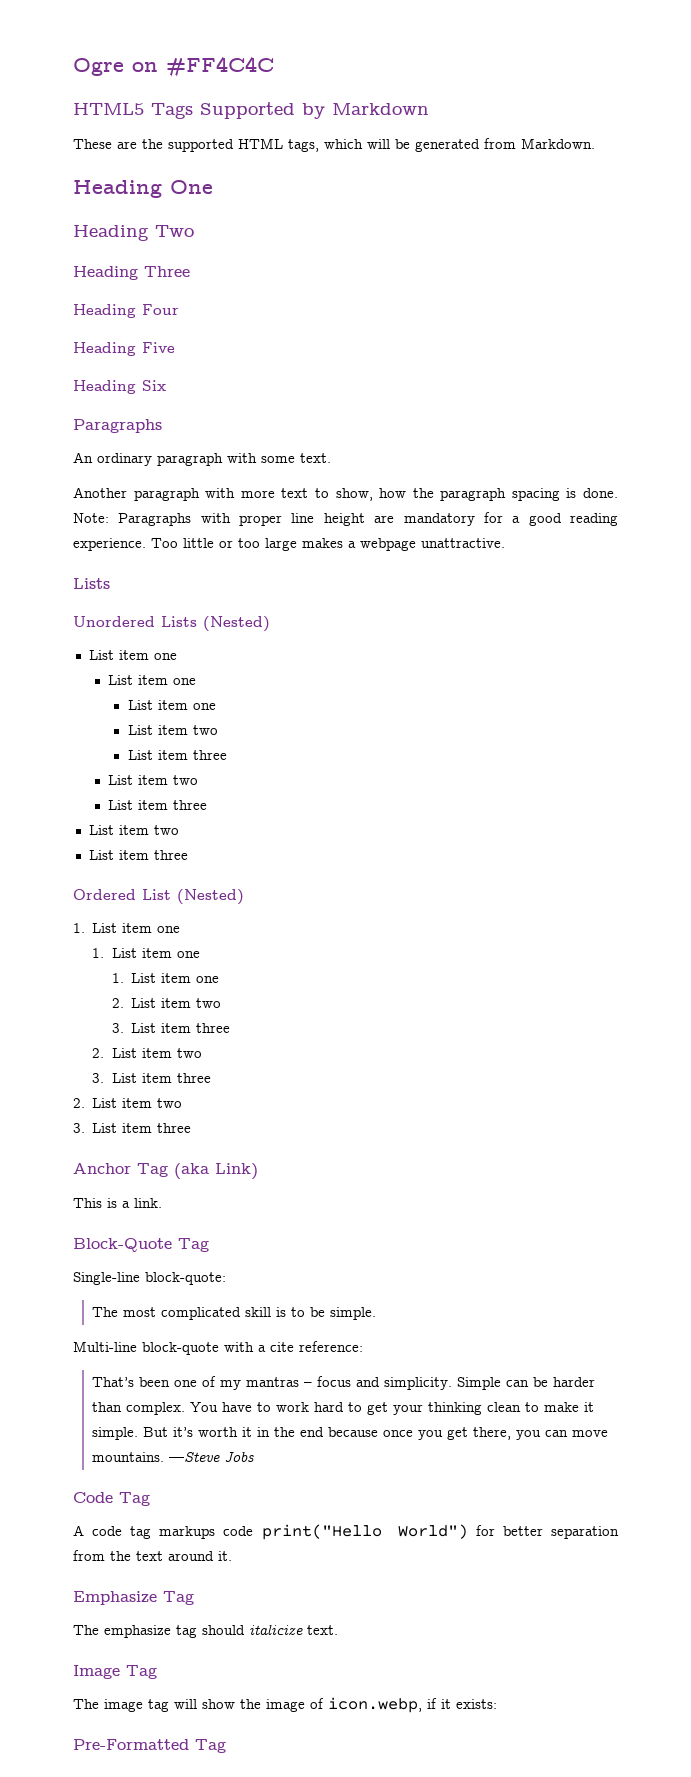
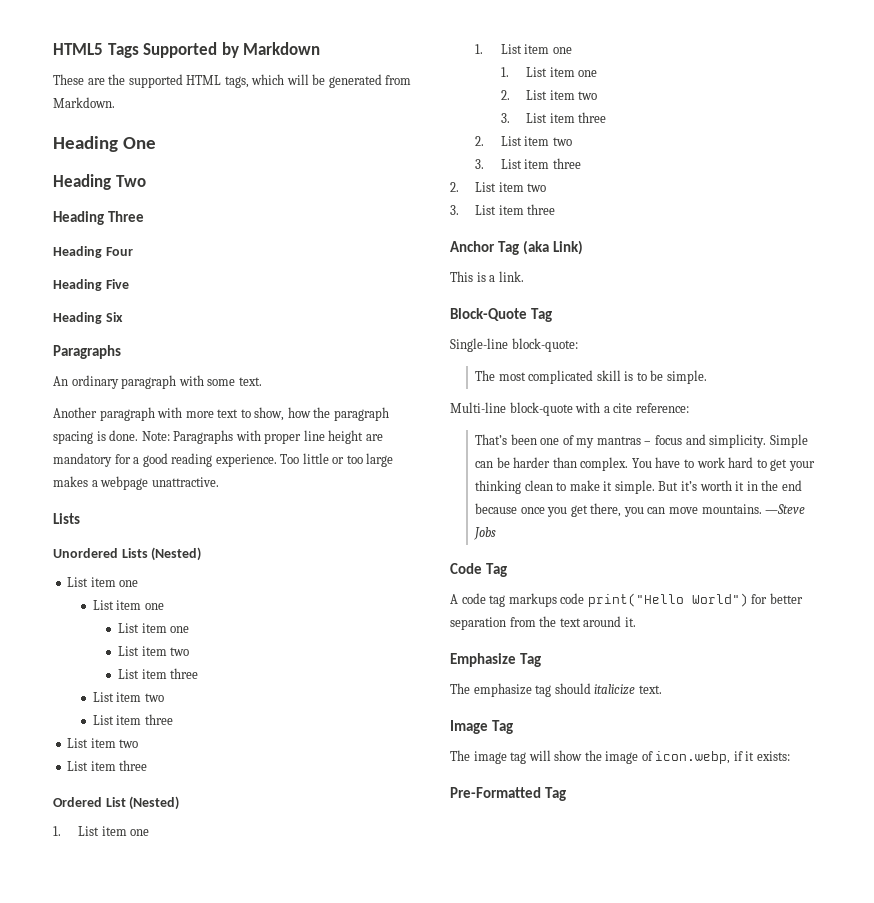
- Ogre on #FF4C4C

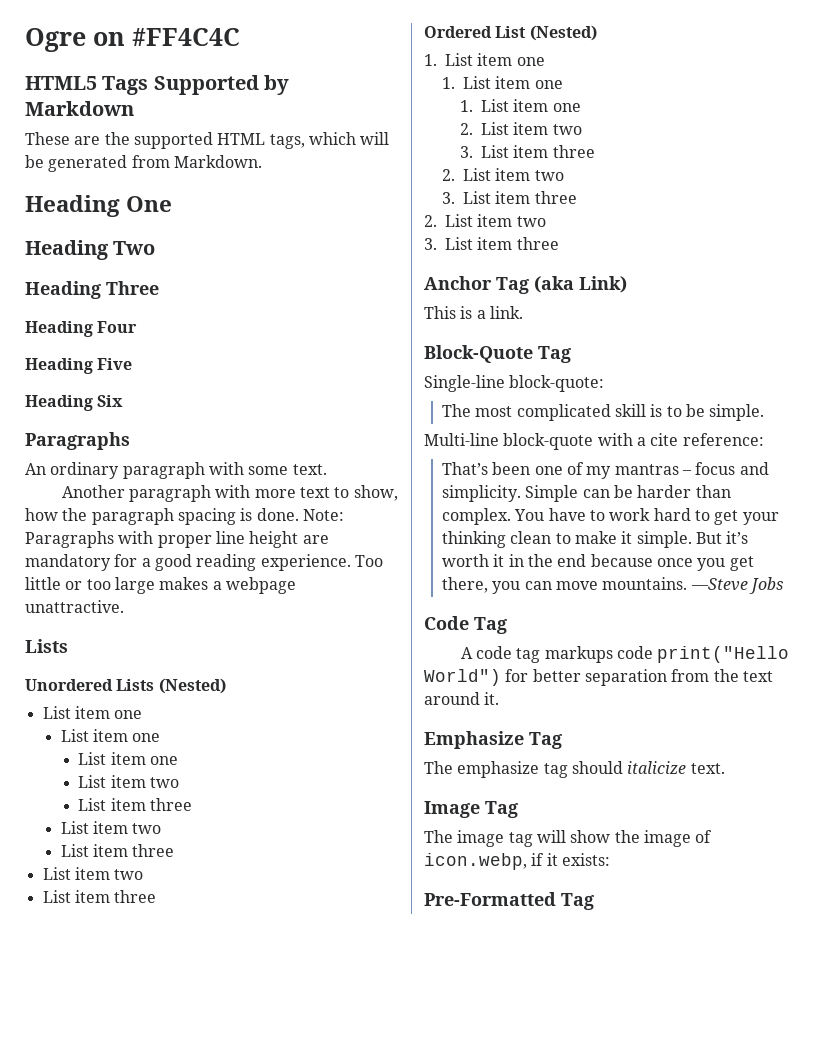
+ Ogre on #FF4C4C

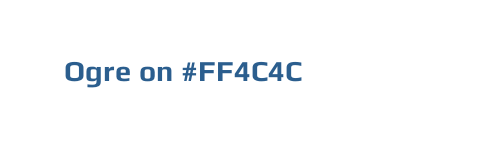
- HTML5 Tags Supported by Markdown
- These are the supported HTML tags, which will be generated from Markdown.
- Heading One
- Heading Two
- Heading Three
- Heading Four
- Heading Five
- Heading Six
- Paragraphs
- An ordinary paragraph with some text.
- Another paragraph with more text to show, how the paragraph spacing is done. Note: Paragraphs with proper line height are mandatory for a good reading experience. Too little or too large makes a webpage unattractive.
- Lists
- Unordered Lists (Nested)
- List item one
- List item one
- List item one
- List item two
- List item three
- List item two
- List item three
- List item two
- List item three
- Ordered List (Nested)
- 1. List item one
- 1. List item one
- 1. List item one
- 2. List item two
- 3. List item three
- 2. List item two
- 3. List item three
- 2. List item two
- 3. List item three
- Anchor Tag (aka Link)
- This is a link.
- Block-Quote Tag
- Single-line block-quote:
- The most complicated skill is to be simple.
- Multi-line block-quote with a cite reference:
- That’s been one of my mantras – focus and simplicity. Simple can be harder than complex. You have to work hard to get your thinking clean to make it simple. But it’s worth it in the end because once you get there, you can move mountains. —Steve Jobs
- Code Tag
- A code tag markups code print("Hello World") for better separation from the text around it.
- Emphasize Tag
- The emphasize tag should italicize text.
- Image Tag
- The image tag will show the image of icon.webp, if it exists:
- Pre-Formatted Tag

